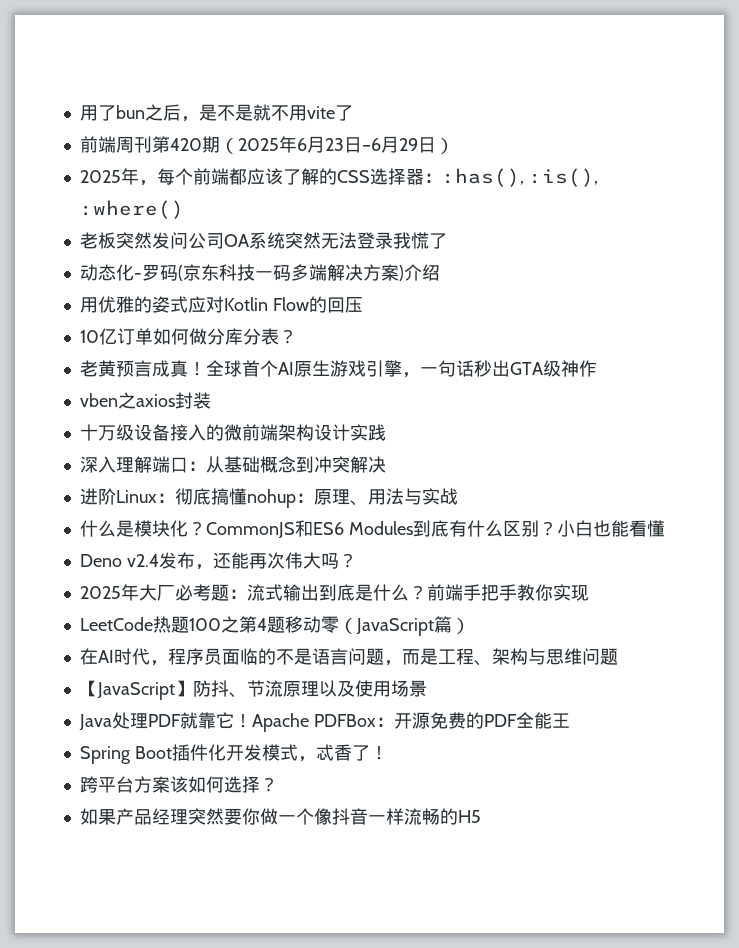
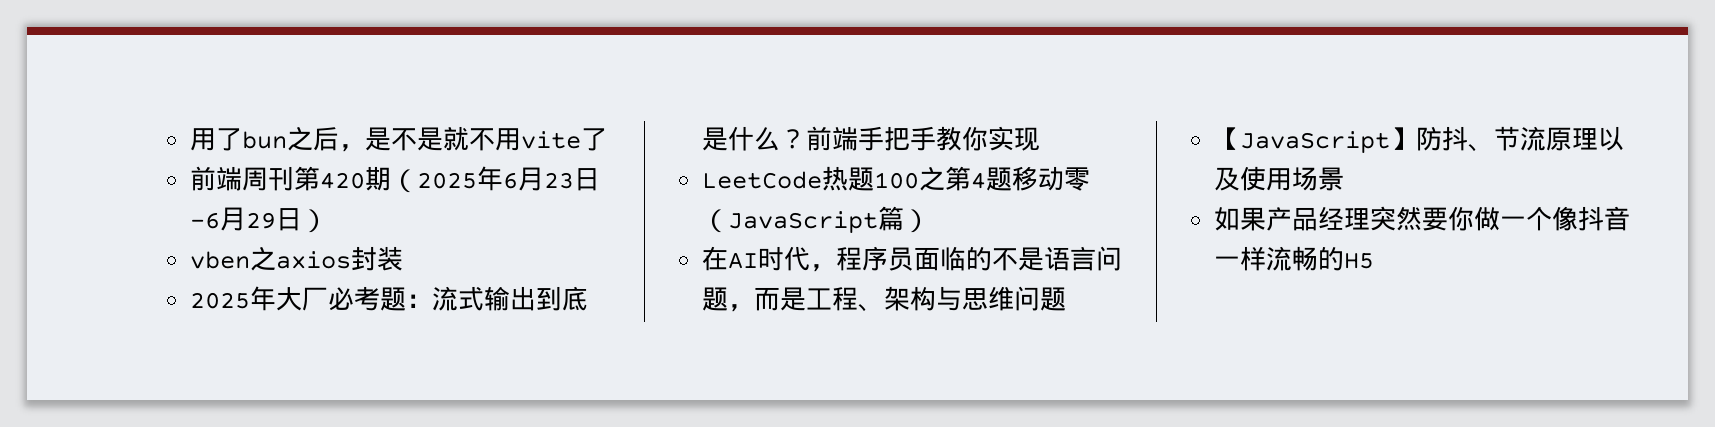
- 2025年，每个前端都应该了解的CSS选择器：:has(), :is(), :where()
- 老板突然发问公司OA系统突然无法登录我慌了
- 动态化-罗码(京东科技一码多端解决方案)介绍
- 用优雅的姿式应对Kotlin Flow的回压
- 10亿订单如何做分库分表？
- 老黄预言成真！全球首个AI原生游戏引擎，一句话秒出GTA级神作
  vben之axios封装
- 十万级设备接入的微前端架构设计实践
- 深入理解端口：从基础概念到冲突解决
- 进阶Linux：彻底搞懂nohup：原理、用法与实战
- 什么是模块化？CommonJS和ES6 Modules到底有什么区别？小白也能看懂
- Deno v2.4发布，还能再次伟大吗？
- Java处理PDF就靠它！Apache PDFBox：开源免费的PDF全能王
- Spring Boot插件化开发模式，忒香了！
- 跨平台方案该如何选择？

